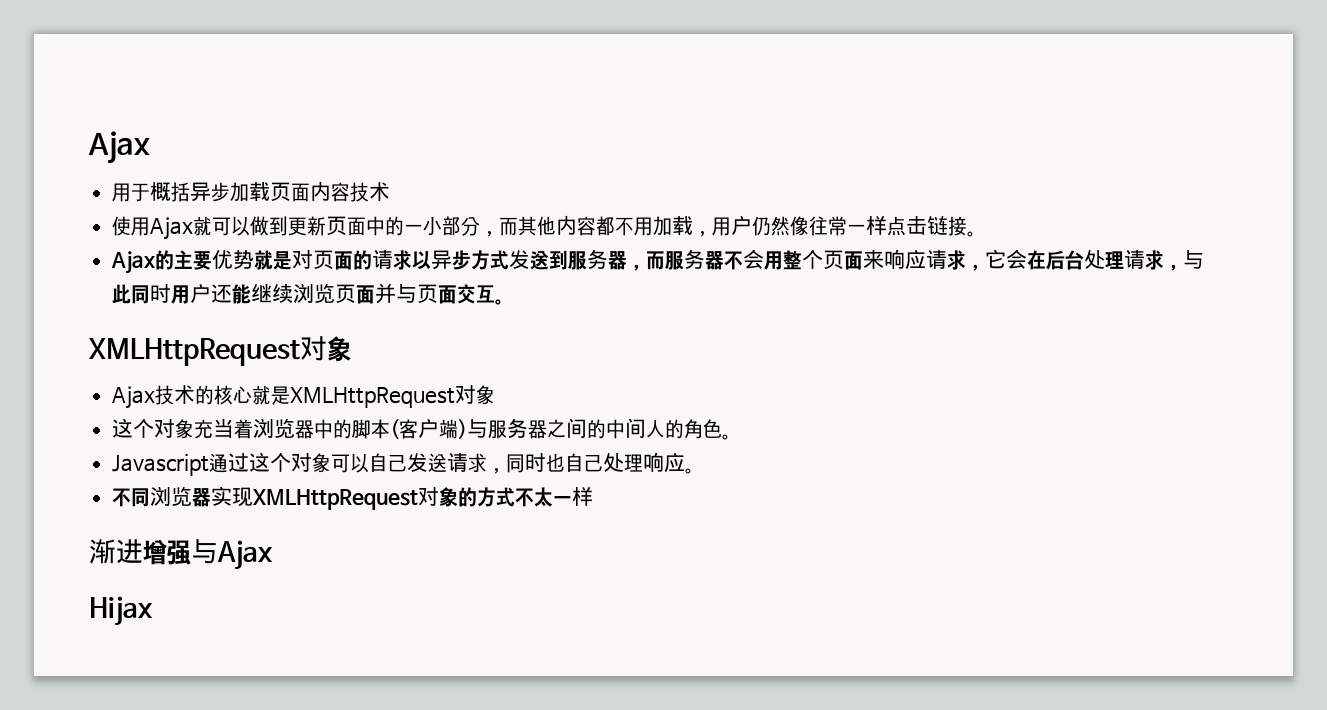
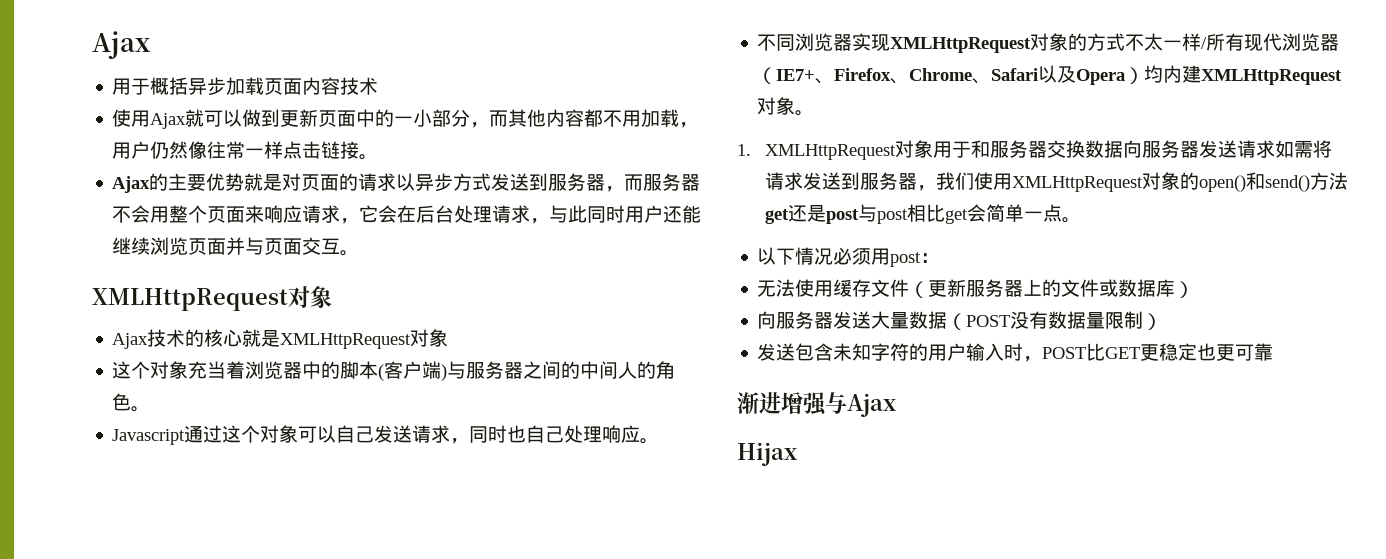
- 不同浏览器实现XMLHttpRequest对象的方式不太一样
+ 不同浏览器实现XMLHttpRequest对象的方式不太一样/所有现代浏览器（IE7+、Firefox、Chrome、Safari以及Opera）均内建XMLHttpRequest对象。
+ 1. XMLHttpRequest对象用于和服务器交换数据向服务器发送请求如需将请求发送到服务器，我们使用XMLHttpRequest对象的open()和send()方法get还是post与post相比get会简单一点。
+ 以下情况必须用post：
+ 无法使用缓存文件（更新服务器上的文件或数据库）
+ 向服务器发送大量数据（POST没有数据量限制）
+ 发送包含未知字符的用户输入时，POST比GET更稳定也更可靠

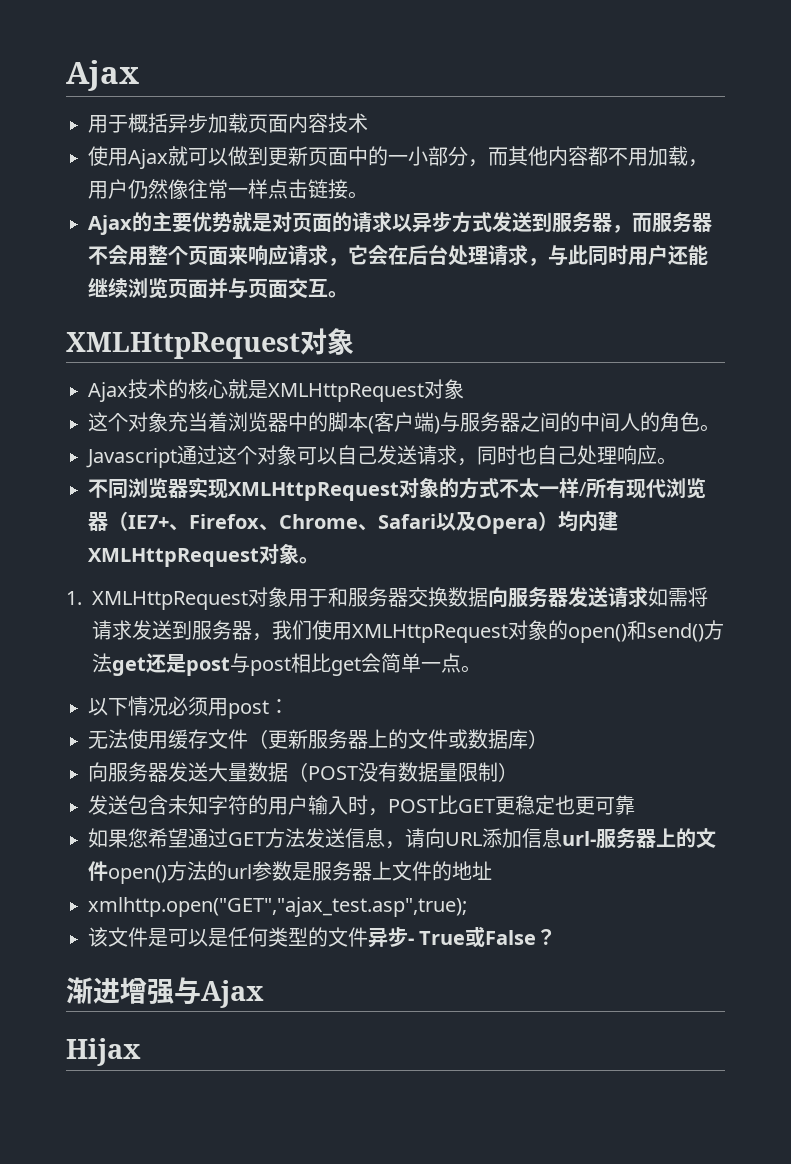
+ 如果您希望通过GET方法发送信息，请向URL添加信息url-服务器上的文件open()方法的url参数是服务器上文件的地址
+ xmlhttp.open("GET","ajax_test.asp",true);
+ 该文件是可以是任何类型的文件异步- True或False？

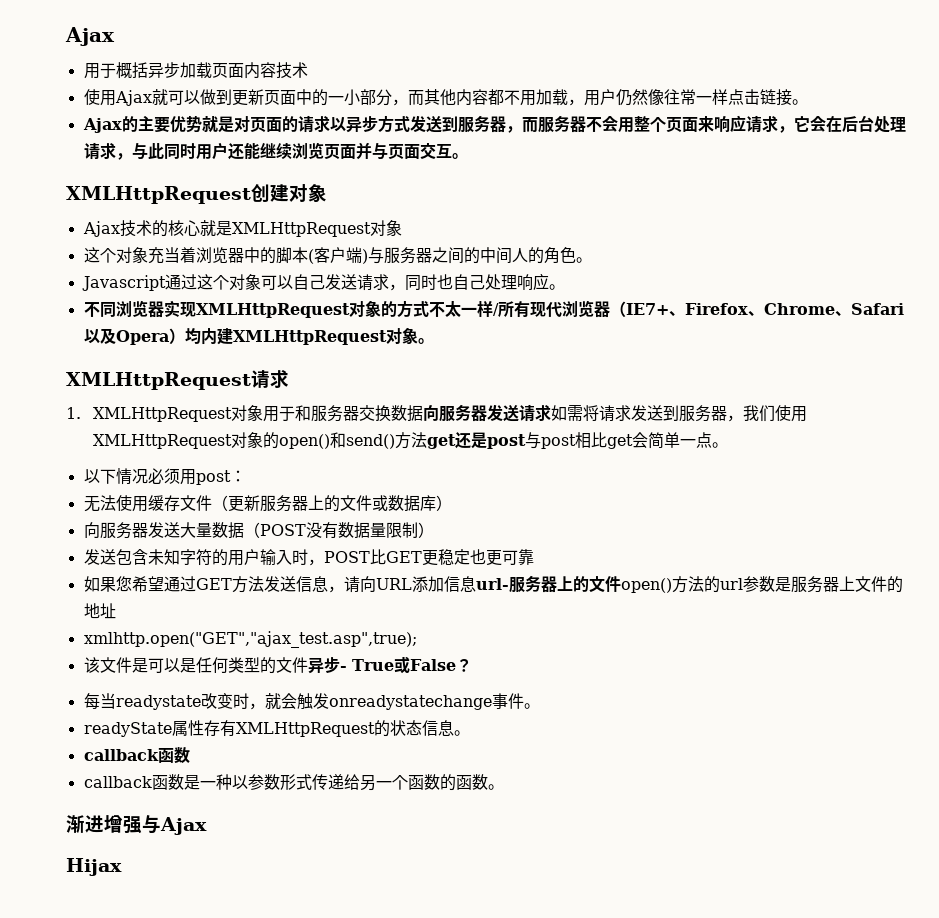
  Ajax的主要优势就是对页面的请求以异步方式发送到服务器，而服务器不会用整个页面来响应请求，它会在后台处理请求，与此同时用户还能继续浏览页面并与页面交互。
- XMLHttpRequest对象
+ XMLHttpRequest创建对象
+ XMLHttpRequest请求
+ 每当readystate改变时，就会触发onreadystatechange事件。
+ readyState属性存有XMLHttpRequest的状态信息。
+ callback函数
+ callback函数是一种以参数形式传递给另一个函数的函数。

